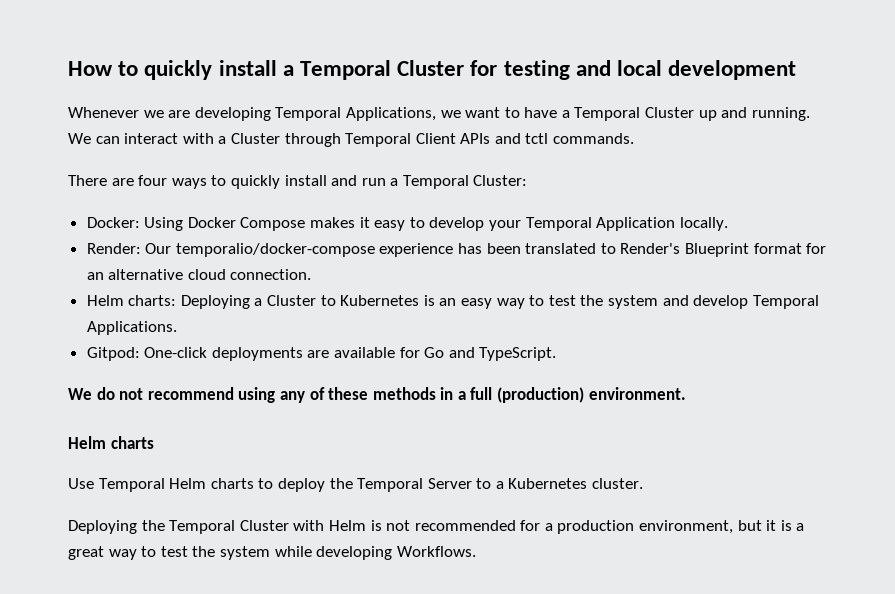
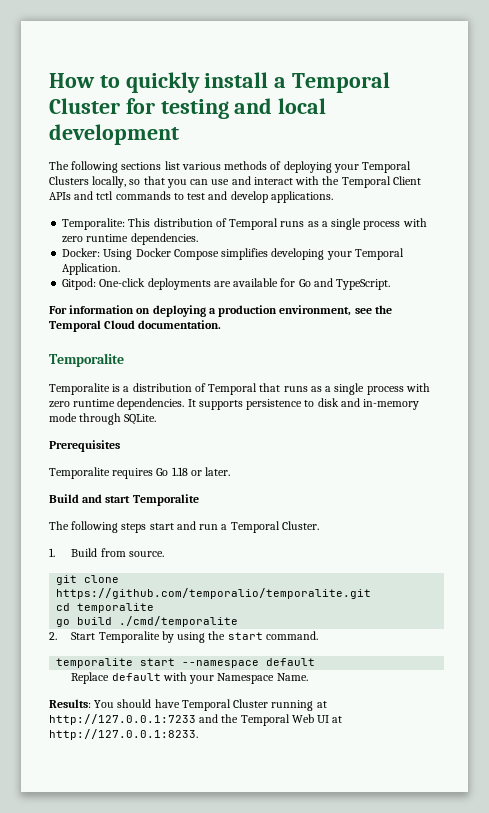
- Whenever we are developing Temporal Applications, we want to have a Temporal Cluster up and running. We can interact with a Cluster through Temporal Client APIs and tctl commands.
- There are four ways to quickly install and run a Temporal Cluster:
- Docker: Using Docker Compose makes it easy to develop your Temporal Application locally.
- Render: Our temporalio/docker-compose experience has been translated to Render's Blueprint format for an alternative cloud connection.
- Helm charts: Deploying a Cluster to Kubernetes is an easy way to test the system and develop Temporal Applications.
+ The following sections list various methods of deploying your Temporal Clusters locally, so that you can use and interact with the Temporal Client APIs and tctl commands to test and develop applications.
+ Temporalite: This distribution of Temporal runs as a single process with zero runtime dependencies.
+ Docker: Using Docker Compose simplifies developing your Temporal Application.
- We do not recommend using any of these methods in a full (production) environment.
- Helm charts
- Use Temporal Helm charts to deploy the Temporal Server to a Kubernetes cluster.
- Deploying the Temporal Cluster with Helm is not recommended for a production environment, but it is a great way to test the system while developing Workflows.
+ For information on deploying a production environment, see the Temporal Cloud documentation.
+ Temporalite
+ Temporalite is a distribution of Temporal that runs as a single process with zero runtime dependencies. It supports persistence to disk and in-memory mode through SQLite.
+ Prerequisites
+ Temporalite requires Go 1.18 or later.
+ Build and start Temporalite
+ The following steps start and run a Temporal Cluster.
+ 1. Build from source.
+ git clone https://github.com/temporalio/temporalite.git
+ cd temporalite
+ go build ./cmd/temporalite
+ 2. Start Temporalite by using the start command.
+ temporalite start --namespace default
+ Replace default with your Namespace Name.
+ Results: You should have Temporal Cluster running at http://127.0.0.1:7233 and the Temporal Web UI at http://127.0.0.1:8233.

